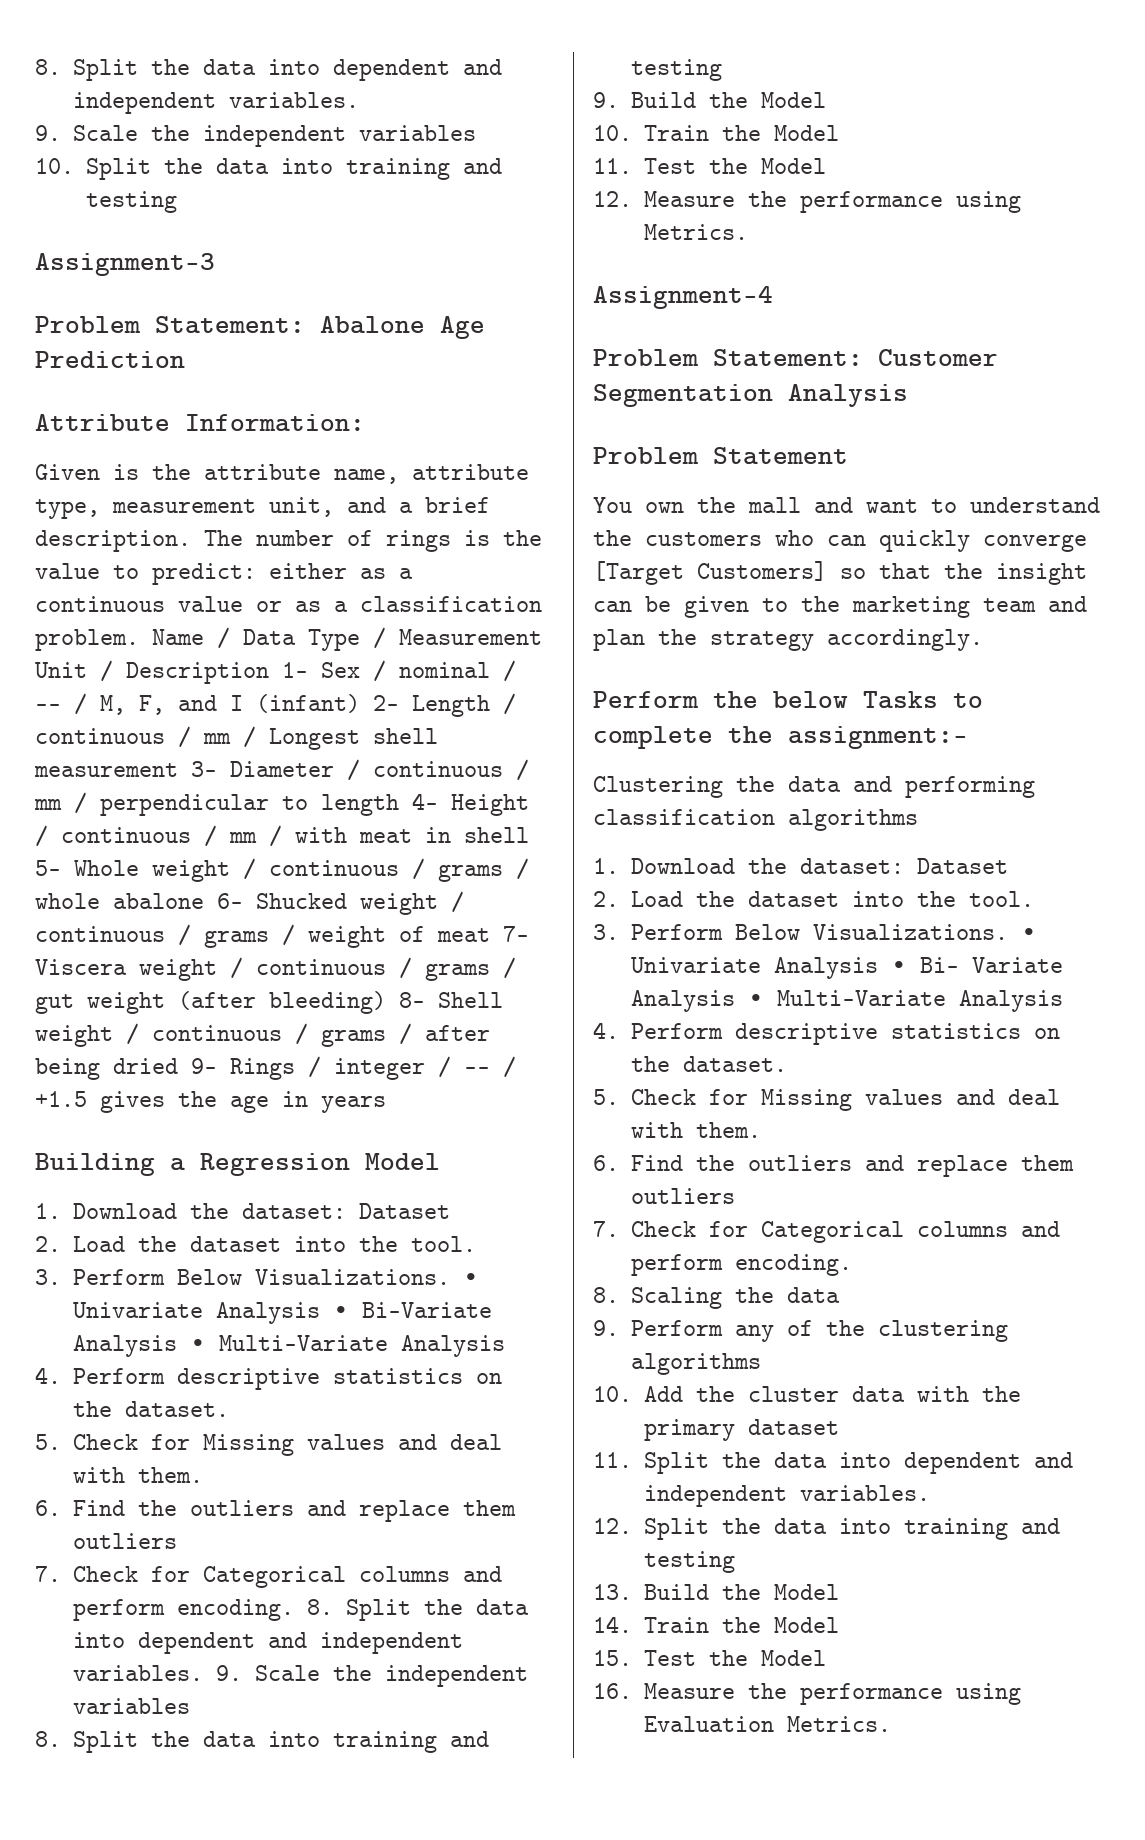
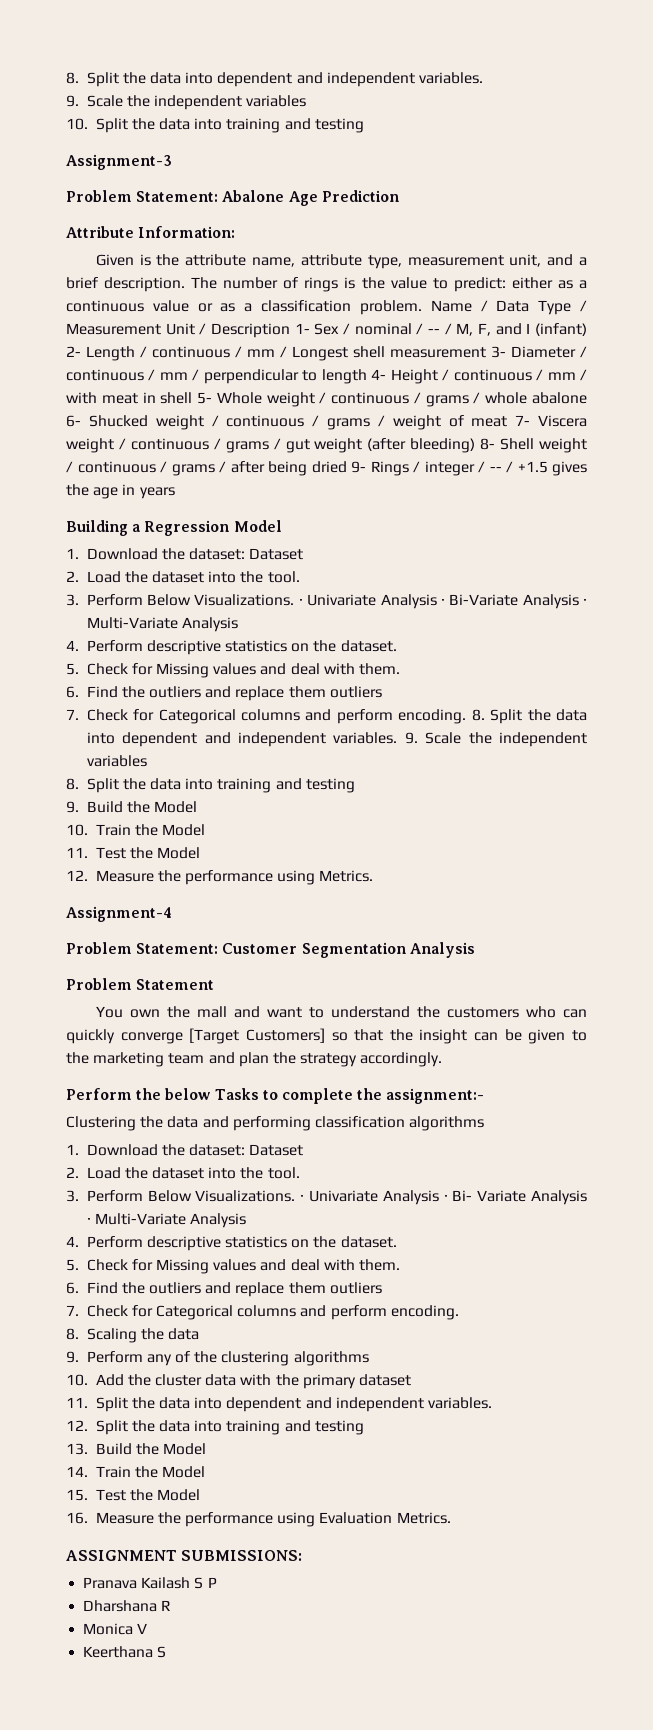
+ ASSIGNMENT SUBMISSIONS:
+ Pranava Kailash S P
+ Dharshana R
+ Monica V
+ Keerthana S

